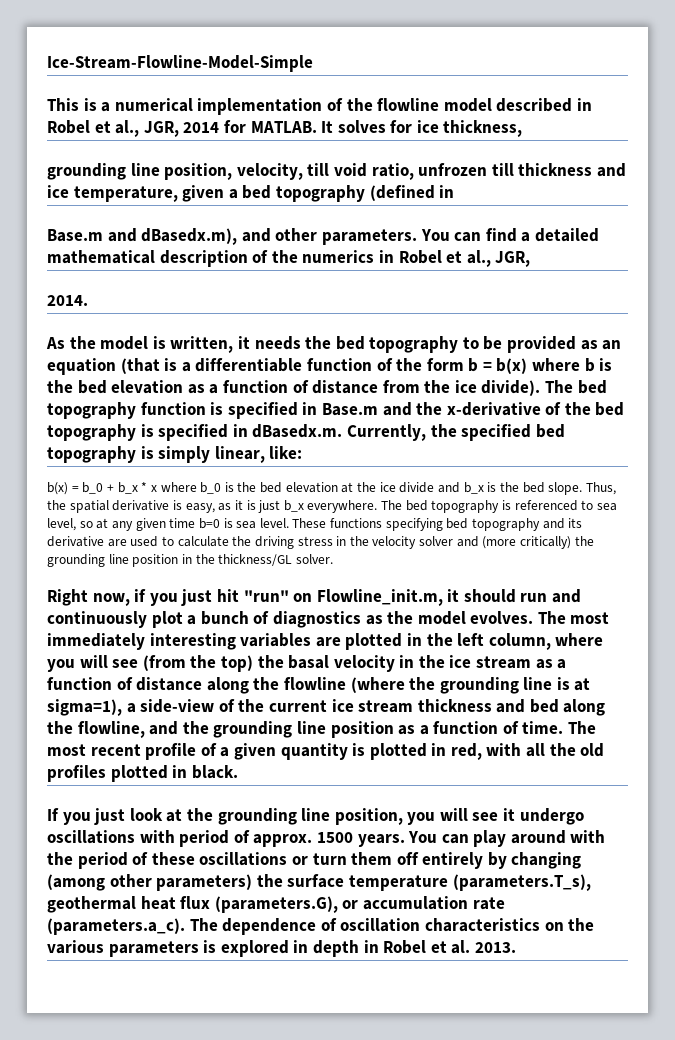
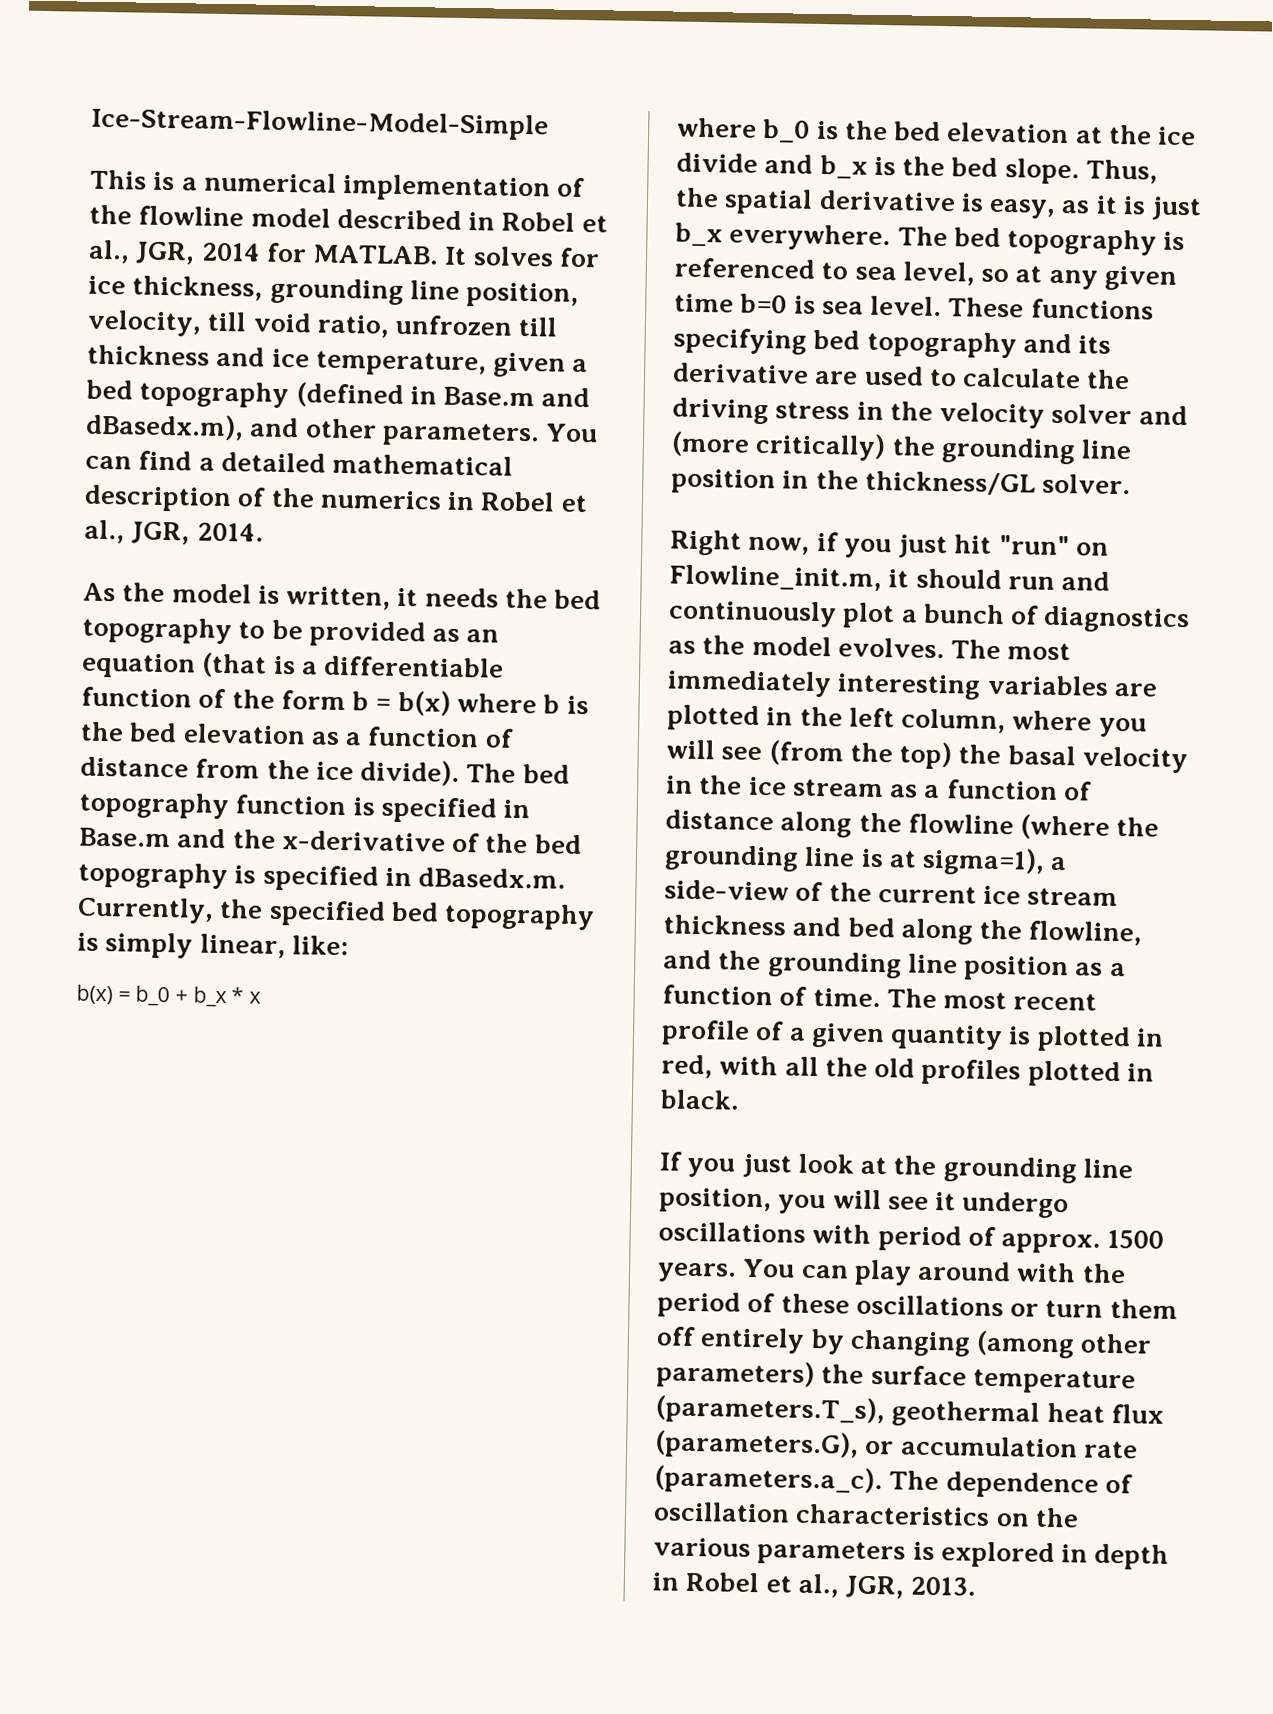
- It solves for ice thickness,
- grounding line position, velocity, till void ratio, unfrozen till thickness and ice temperature, given a bed topography (defined in
- Base.m and dBasedx.m), and other parameters.
+ It solves for ice thickness, grounding line position, velocity, till void ratio, unfrozen till thickness and ice temperature, given a bed topography (defined in Base.m and dBasedx.m), and other parameters.
- You can find a detailed mathematical description of the numerics in Robel et al., JGR,
- 2014.
+ You can find a detailed mathematical description of the numerics in Robel et al., JGR, 2014.
- b(x) = b_0 + b_x * x where b_0 is the bed elevation at the ice divide and b_x is the bed slope.
+ b(x) = b_0 + b_x * x
+ where b_0 is the bed elevation at the ice divide and b_x is the bed slope.
- You can play around with the period of these oscillations or turn them off entirely by changing (among other parameters) the surface temperature (parameters.T_s), geothermal heat flux (parameters.G), or accumulation rate (parameters.a_c). The dependence of oscillation characteristics on the various parameters is explored in depth in Robel et al. 2013.
+ You can play around with the period of these oscillations or turn them off entirely by changing (among other parameters) the surface temperature (parameters.T_s), geothermal heat flux (parameters.G), or accumulation rate (parameters.a_c). The dependence of oscillation characteristics on the various parameters is explored in depth in Robel et al., JGR, 2013.

